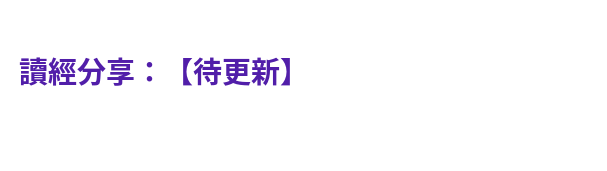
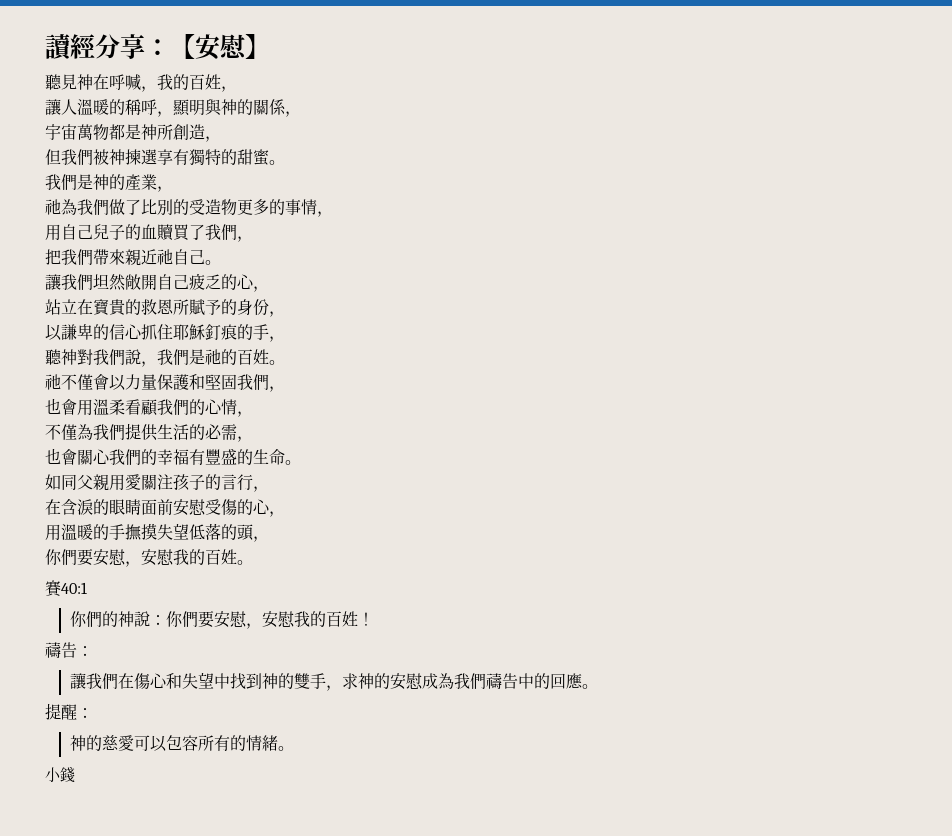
- 讀經分享：【待更新】
+ 讀經分享：【安慰】
+ 聽見神在呼喊，我的百姓，
+ 讓人溫暖的稱呼，顯明與神的關係，
+ 宇宙萬物都是神所創造，
+ 但我們被神揀選享有獨特的甜蜜。
+ 我們是神的產業，
+ 祂為我們做了比別的受造物更多的事情，
+ 用自己兒子的血贖買了我們，
+ 把我們帶來親近祂自己。
+ 讓我們坦然敞開自己疲乏的心，
+ 站立在寶貴的救恩所賦予的身份，
+ 以謙卑的信心抓住耶穌釘痕的手，
+ 聽神對我們說，我們是祂的百姓。
+ 祂不僅會以力量保護和堅固我們，
+ 也會用溫柔看顧我們的心情，
+ 不僅為我們提供生活的必需，
+ 也會關心我們的幸福有豐盛的生命。
+ 如同父親用愛關注孩子的言行，
+ 在含淚的眼睛面前安慰受傷的心，
+ 用溫暖的手撫摸失望低落的頭，
+ 你們要安慰，安慰我的百姓。
+ 賽40:1
+ 你們的神說：你們要安慰，安慰我的百姓！
+ 禱告：
+ 讓我們在傷心和失望中找到神的雙手，求神的安慰成為我們禱告中的回應。
+ 提醒：
+ 神的慈愛可以包容所有的情緒。
+ 小錢

